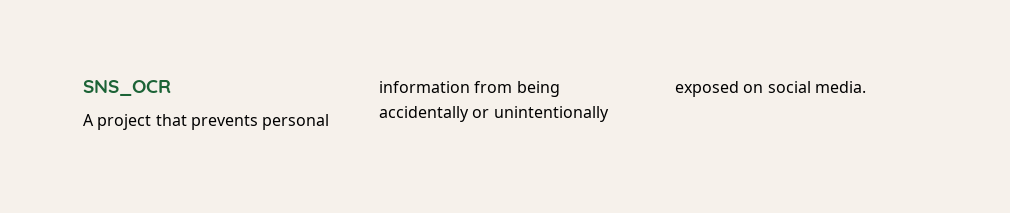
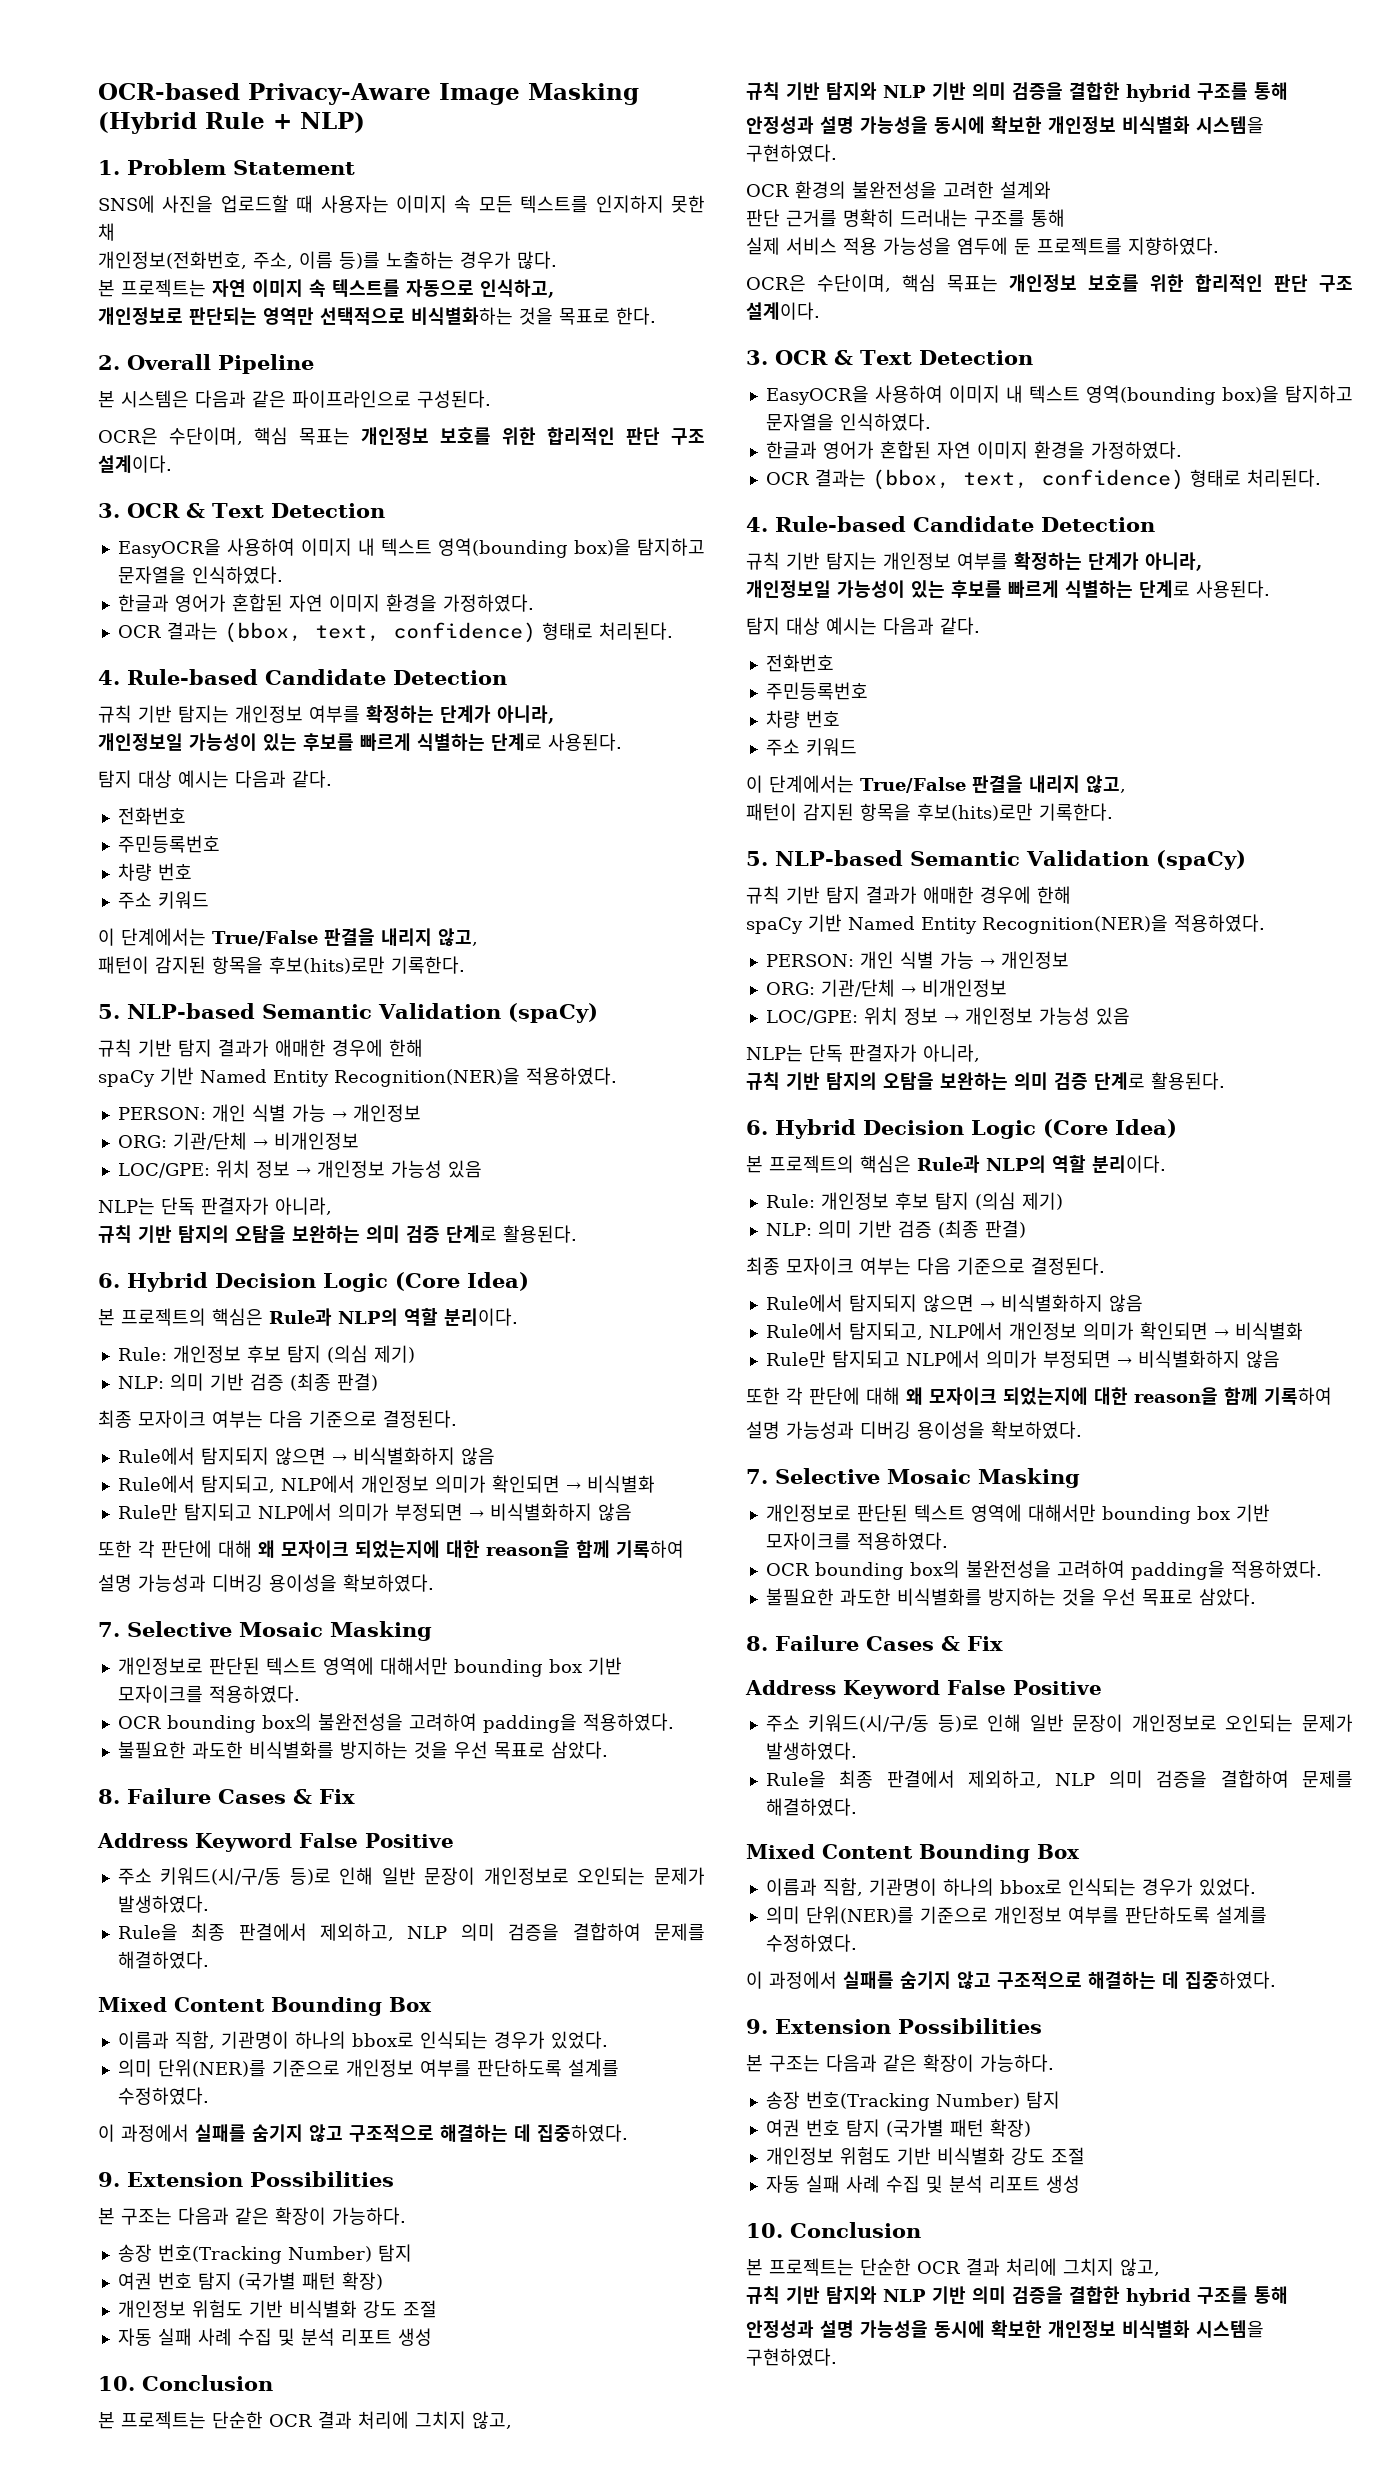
- SNS_OCR
- A project that prevents personal information from being accidentally or unintentionally exposed on social media.
+ OCR-based Privacy-Aware Image Masking (Hybrid Rule + NLP)
+ 1. Problem Statement
+ SNS에 사진을 업로드할 때 사용자는 이미지 속 모든 텍스트를 인지하지 못한 채
+ 개인정보(전화번호, 주소, 이름 등)를 노출하는 경우가 많다.
+ 본 프로젝트는 자연 이미지 속 텍스트를 자동으로 인식하고,
+ 개인정보로 판단되는 영역만 선택적으로 비식별화하는 것을 목표로 한다.
+ 2. Overall Pipeline
+ 본 시스템은 다음과 같은 파이프라인으로 구성된다.
+ OCR은 수단이며, 핵심 목표는 개인정보 보호를 위한 합리적인 판단 구조 설계이다.
+ 3. OCR & Text Detection
+ EasyOCR을 사용하여 이미지 내 텍스트 영역(bounding box)을 탐지하고 문자열을 인식하였다.
+ 한글과 영어가 혼합된 자연 이미지 환경을 가정하였다.
+ OCR 결과는 (bbox, text, confidence) 형태로 처리된다.
+ 4. Rule-based Candidate Detection
+ 규칙 기반 탐지는 개인정보 여부를 확정하는 단계가 아니라,
+ 개인정보일 가능성이 있는 후보를 빠르게 식별하는 단계로 사용된다.
+ 탐지 대상 예시는 다음과 같다.
+ 전화번호
+ 주민등록번호
+ 차량 번호
+ 주소 키워드
+ 이 단계에서는 True/False 판결을 내리지 않고,
+ 패턴이 감지된 항목을 후보(hits)로만 기록한다.
+ 5. NLP-based Semantic Validation (spaCy)
+ 규칙 기반 탐지 결과가 애매한 경우에 한해
+ spaCy 기반 Named Entity Recognition(NER)을 적용하였다.
+ PERSON: 개인 식별 가능 → 개인정보
+ ORG: 기관/단체 → 비개인정보
+ LOC/GPE: 위치 정보 → 개인정보 가능성 있음
+ NLP는 단독 판결자가 아니라,
+ 규칙 기반 탐지의 오탐을 보완하는 의미 검증 단계로 활용된다.
+ 6. Hybrid Decision Logic (Core Idea)
+ 본 프로젝트의 핵심은 Rule과 NLP의 역할 분리이다.
+ Rule: 개인정보 후보 탐지 (의심 제기)
+ NLP: 의미 기반 검증 (최종 판결)
+ 최종 모자이크 여부는 다음 기준으로 결정된다.
+ Rule에서 탐지되지 않으면 → 비식별화하지 않음
+ Rule에서 탐지되고, NLP에서 개인정보 의미가 확인되면 → 비식별화
+ Rule만 탐지되고 NLP에서 의미가 부정되면 → 비식별화하지 않음
+ 또한 각 판단에 대해 왜 모자이크 되었는지에 대한 reason을 함께 기록하여
+ 설명 가능성과 디버깅 용이성을 확보하였다.
+ 7. Selective Mosaic Masking
+ 개인정보로 판단된 텍스트 영역에 대해서만 bounding box 기반 모자이크를 적용하였다.
+ OCR bounding box의 불완전성을 고려하여 padding을 적용하였다.
+ 불필요한 과도한 비식별화를 방지하는 것을 우선 목표로 삼았다.
+ 8. Failure Cases & Fix
+ Address Keyword False Positive
+ 주소 키워드(시/구/동 등)로 인해 일반 문장이 개인정보로 오인되는 문제가 발생하였다.
+ Rule을 최종 판결에서 제외하고, NLP 의미 검증을 결합하여 문제를 해결하였다.
+ Mixed Content Bounding Box
+ 이름과 직함, 기관명이 하나의 bbox로 인식되는 경우가 있었다.
+ 의미 단위(NER)를 기준으로 개인정보 여부를 판단하도록 설계를 수정하였다.
+ 이 과정에서 실패를 숨기지 않고 구조적으로 해결하는 데 집중하였다.
+ 9. Extension Possibilities
+ 본 구조는 다음과 같은 확장이 가능하다.
+ 송장 번호(Tracking Number) 탐지
+ 여권 번호 탐지 (국가별 패턴 확장)
+ 개인정보 위험도 기반 비식별화 강도 조절
+ 자동 실패 사례 수집 및 분석 리포트 생성
+ 10. Conclusion
+ 본 프로젝트는 단순한 OCR 결과 처리에 그치지 않고,
+ 규칙 기반 탐지와 NLP 기반 의미 검증을 결합한 hybrid 구조를 통해
+ 안정성과 설명 가능성을 동시에 확보한 개인정보 비식별화 시스템을 구현하였다.
+ OCR 환경의 불완전성을 고려한 설계와
+ 판단 근거를 명확히 드러내는 구조를 통해
+ 실제 서비스 적용 가능성을 염두에 둔 프로젝트를 지향하였다.
+ OCR은 수단이며, 핵심 목표는 개인정보 보호를 위한 합리적인 판단 구조 설계이다.
+ 3. OCR & Text Detection
+ EasyOCR을 사용하여 이미지 내 텍스트 영역(bounding box)을 탐지하고 문자열을 인식하였다.
+ 한글과 영어가 혼합된 자연 이미지 환경을 가정하였다.
+ OCR 결과는 (bbox, text, confidence) 형태로 처리된다.
+ 4. Rule-based Candidate Detection
+ 규칙 기반 탐지는 개인정보 여부를 확정하는 단계가 아니라,
+ 개인정보일 가능성이 있는 후보를 빠르게 식별하는 단계로 사용된다.
+ 탐지 대상 예시는 다음과 같다.
+ 전화번호
+ 주민등록번호
+ 차량 번호
+ 주소 키워드
+ 이 단계에서는 True/False 판결을 내리지 않고,
+ 패턴이 감지된 항목을 후보(hits)로만 기록한다.
+ 5. NLP-based Semantic Validation (spaCy)
+ 규칙 기반 탐지 결과가 애매한 경우에 한해
+ spaCy 기반 Named Entity Recognition(NER)을 적용하였다.
+ PERSON: 개인 식별 가능 → 개인정보
+ ORG: 기관/단체 → 비개인정보
+ LOC/GPE: 위치 정보 → 개인정보 가능성 있음
+ NLP는 단독 판결자가 아니라,
+ 규칙 기반 탐지의 오탐을 보완하는 의미 검증 단계로 활용된다.
+ 6. Hybrid Decision Logic (Core Idea)
+ 본 프로젝트의 핵심은 Rule과 NLP의 역할 분리이다.
+ Rule: 개인정보 후보 탐지 (의심 제기)
+ NLP: 의미 기반 검증 (최종 판결)
+ 최종 모자이크 여부는 다음 기준으로 결정된다.
+ Rule에서 탐지되지 않으면 → 비식별화하지 않음
+ Rule에서 탐지되고, NLP에서 개인정보 의미가 확인되면 → 비식별화
+ Rule만 탐지되고 NLP에서 의미가 부정되면 → 비식별화하지 않음
+ 또한 각 판단에 대해 왜 모자이크 되었는지에 대한 reason을 함께 기록하여
+ 설명 가능성과 디버깅 용이성을 확보하였다.
+ 7. Selective Mosaic Masking
+ 개인정보로 판단된 텍스트 영역에 대해서만 bounding box 기반 모자이크를 적용하였다.
+ OCR bounding box의 불완전성을 고려하여 padding을 적용하였다.
+ 불필요한 과도한 비식별화를 방지하는 것을 우선 목표로 삼았다.
+ 8. Failure Cases & Fix
+ Address Keyword False Positive
+ 주소 키워드(시/구/동 등)로 인해 일반 문장이 개인정보로 오인되는 문제가 발생하였다.
+ Rule을 최종 판결에서 제외하고, NLP 의미 검증을 결합하여 문제를 해결하였다.
+ Mixed Content Bounding Box
+ 이름과 직함, 기관명이 하나의 bbox로 인식되는 경우가 있었다.
+ 의미 단위(NER)를 기준으로 개인정보 여부를 판단하도록 설계를 수정하였다.
+ 이 과정에서 실패를 숨기지 않고 구조적으로 해결하는 데 집중하였다.
+ 9. Extension Possibilities
+ 본 구조는 다음과 같은 확장이 가능하다.
+ 송장 번호(Tracking Number) 탐지
+ 여권 번호 탐지 (국가별 패턴 확장)
+ 개인정보 위험도 기반 비식별화 강도 조절
+ 자동 실패 사례 수집 및 분석 리포트 생성
+ 10. Conclusion
+ 본 프로젝트는 단순한 OCR 결과 처리에 그치지 않고,
+ 규칙 기반 탐지와 NLP 기반 의미 검증을 결합한 hybrid 구조를 통해
+ 안정성과 설명 가능성을 동시에 확보한 개인정보 비식별화 시스템을 구현하였다.

